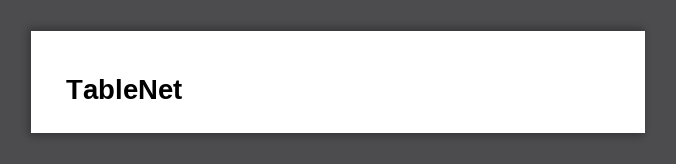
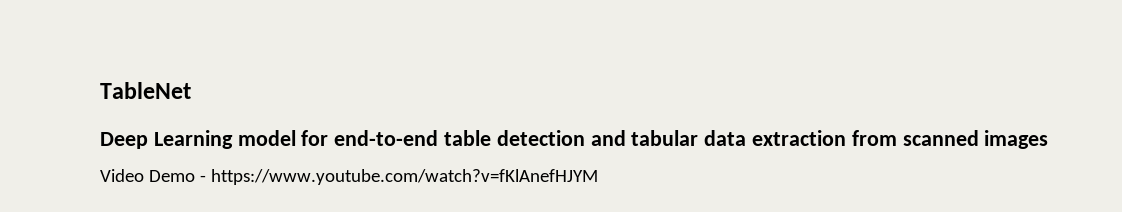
+ Deep Learning model for end-to-end table detection and tabular data extraction from scanned images
+ Video Demo - https://www.youtube.com/watch?v=fKlAnefHJYM

